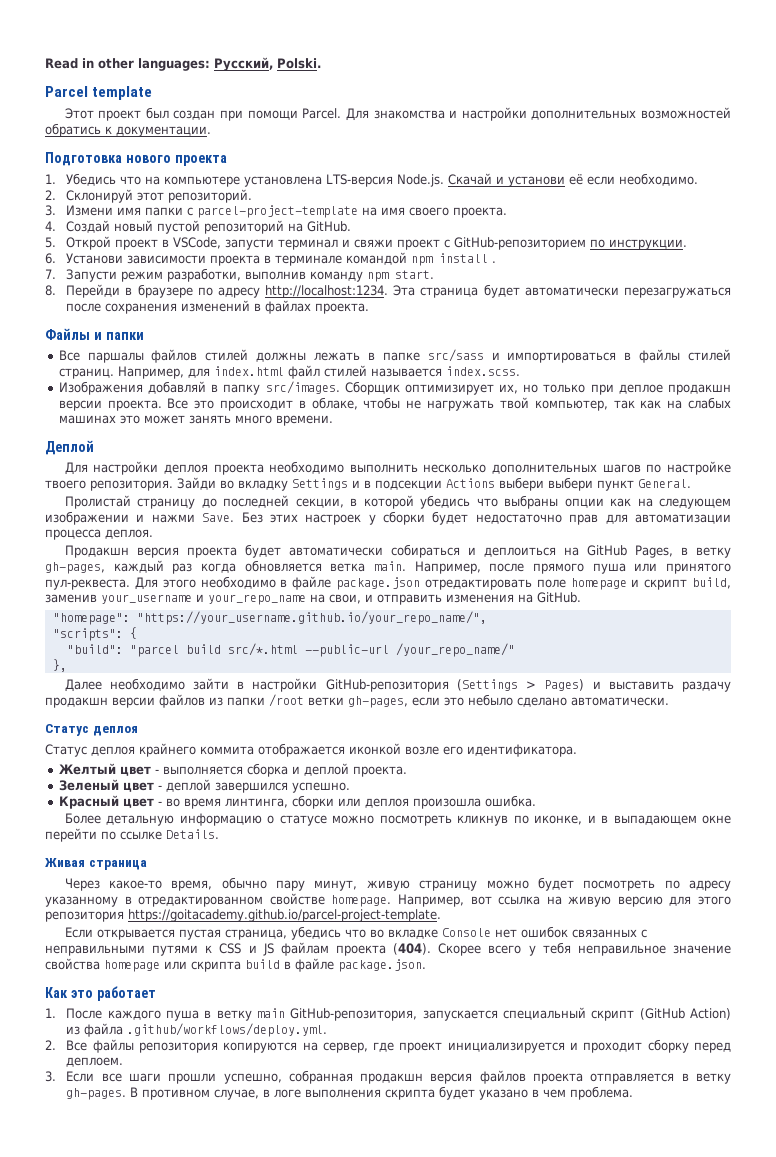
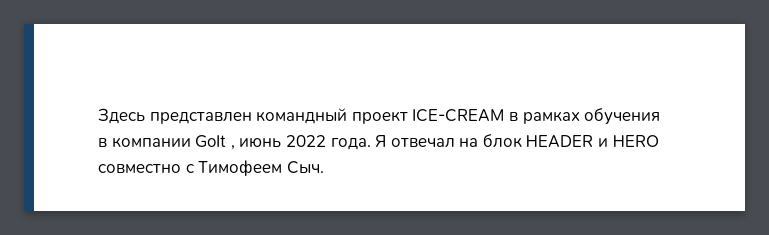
- Read in other languages: Русский, Polski.
- Parcel template
- Этот проект был создан при помощи Parcel. Для знакомства и настройки дополнительных возможностей обратись к документации.
- Подготовка нового проекта
- 1. Убедись что на компьютере установлена LTS-версия Node.js. Скачай и установи её если необходимо.
- 2. Склонируй этот репозиторий.
- 3. Измени имя папки с parcel-project-template на имя своего проекта.
- 4. Создай новый пустой репозиторий на GitHub.
- 5. Открой проект в VSCode, запусти терминал и свяжи проект с GitHub-репозиторием по инструкции.
- 6. Установи зависимости проекта в терминале командой npm install .
- 7. Запусти режим разработки, выполнив команду npm start.
- 8. Перейди в браузере по адресу http://localhost:1234. Эта страница будет автоматически перезагружаться после сохранения изменений в файлах проекта.
- Файлы и папки
- Все паршалы файлов стилей должны лежать в папке src/sass и импортироваться в файлы стилей страниц. Например, для index.html файл стилей называется index.scss.
- Изображения добавляй в папку src/images. Сборщик оптимизирует их, но только при деплое продакшн версии проекта. Все это происходит в облаке, чтобы не нагружать твой компьютер, так как на слабых машинах это может занять много времени.
- Деплой
- Для настройки деплоя проекта необходимо выполнить несколько дополнительных шагов по настройке твоего репозитория. Зайди во вкладку Settings и в подсекции Actions выбери выбери пункт General.
- Пролистай страницу до последней секции, в которой убедись что выбраны опции как на следующем изображении и нажми Save. Без этих настроек у сборки будет недостаточно прав для автоматизации процесса деплоя.
- Продакшн версия проекта будет автоматически собираться и деплоиться на GitHub Pages, в ветку gh-pages, каждый раз когда обновляется ветка main. Например, после прямого пуша или принятого пул-реквеста. Для этого необходимо в файле package.json отредактировать поле homepage и скрипт build, заменив your_username и your_repo_name на свои, и отправить изменения на GitHub.
- "homepage": "https://your_username.github.io/your_repo_name/",
- "scripts": {
- "build": "parcel build src/*.html --public-url /your_repo_name/"
- },
- Далее необходимо зайти в настройки GitHub-репозитория (Settings > Pages) и выставить раздачу продакшн версии файлов из папки /root ветки gh-pages, если это небыло сделано автоматически.
- Статус деплоя
- Статус деплоя крайнего коммита отображается иконкой возле его идентификатора.
- Желтый цвет - выполняется сборка и деплой проекта.
- Зеленый цвет - деплой завершился успешно.
- Красный цвет - во время линтинга, сборки или деплоя произошла ошибка.
- Более детальную информацию о статусе можно посмотреть кликнув по иконке, и в выпадающем окне перейти по ссылке Details.
- Живая страница
- Через какое-то время, обычно пару минут, живую страницу можно будет посмотреть по адресу указанному в отредактированном свойстве homepage. Например, вот ссылка на живую версию для этого репозитория https://goitacademy.github.io/parcel-project-template.
- Если открывается пустая страница, убедись что во вкладке Console нет ошибок связанных с неправильными путями к CSS и JS файлам проекта (404). Скорее всего у тебя неправильное значение свойства homepage или скрипта build в файле package.json.
- Как это работает
- 1. После каждого пуша в ветку main GitHub-репозитория, запускается специальный скрипт (GitHub Action) из файла .github/workflows/deploy.yml.
- 2. Все файлы репозитория копируются на сервер, где проект инициализируется и проходит сборку перед деплоем.
- 3. Если все шаги прошли успешно, собранная продакшн версия файлов проекта отправляется в ветку gh-pages. В противном случае, в логе выполнения скрипта будет указано в чем проблема.
+ Здесь представлен командный проект ICE-CREAM в рамках обучения в компании GoIt , июнь 2022 года. Я отвечал на блок HEADER и HERO совместно с Тимофеем Сыч.

